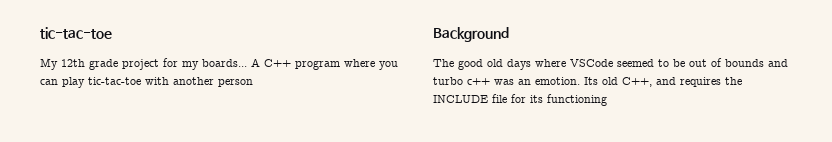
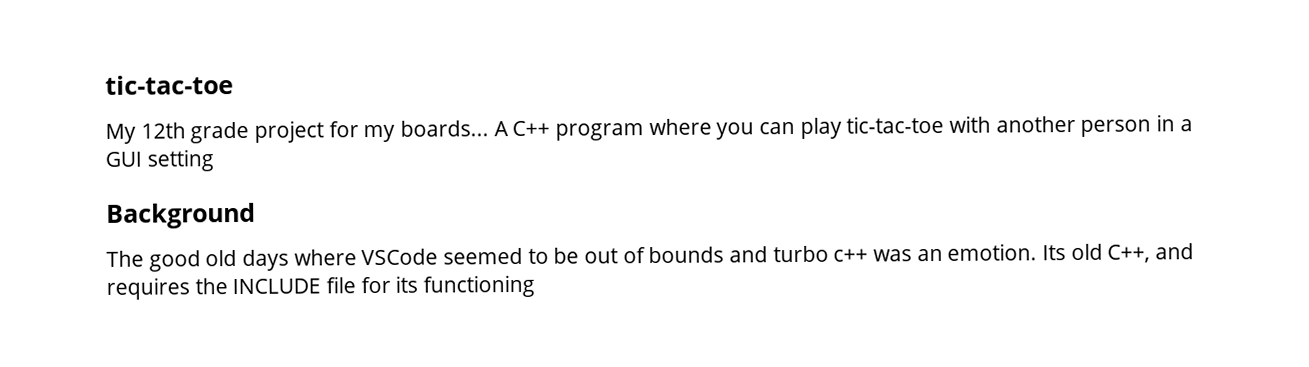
- A C++ program where you can play tic-tac-toe with another person
+ A C++ program where you can play tic-tac-toe with another person in a GUI setting

